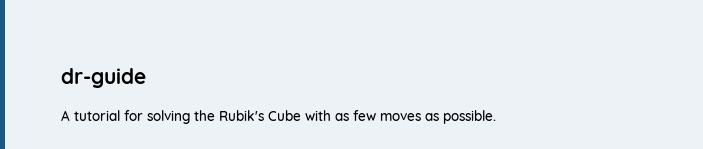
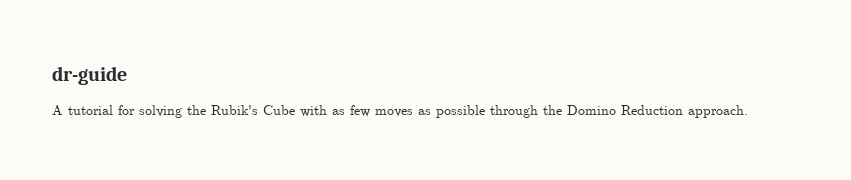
- A tutorial for solving the Rubik's Cube with as few moves as possible.
+ A tutorial for solving the Rubik's Cube with as few moves as possible through the Domino Reduction approach.

